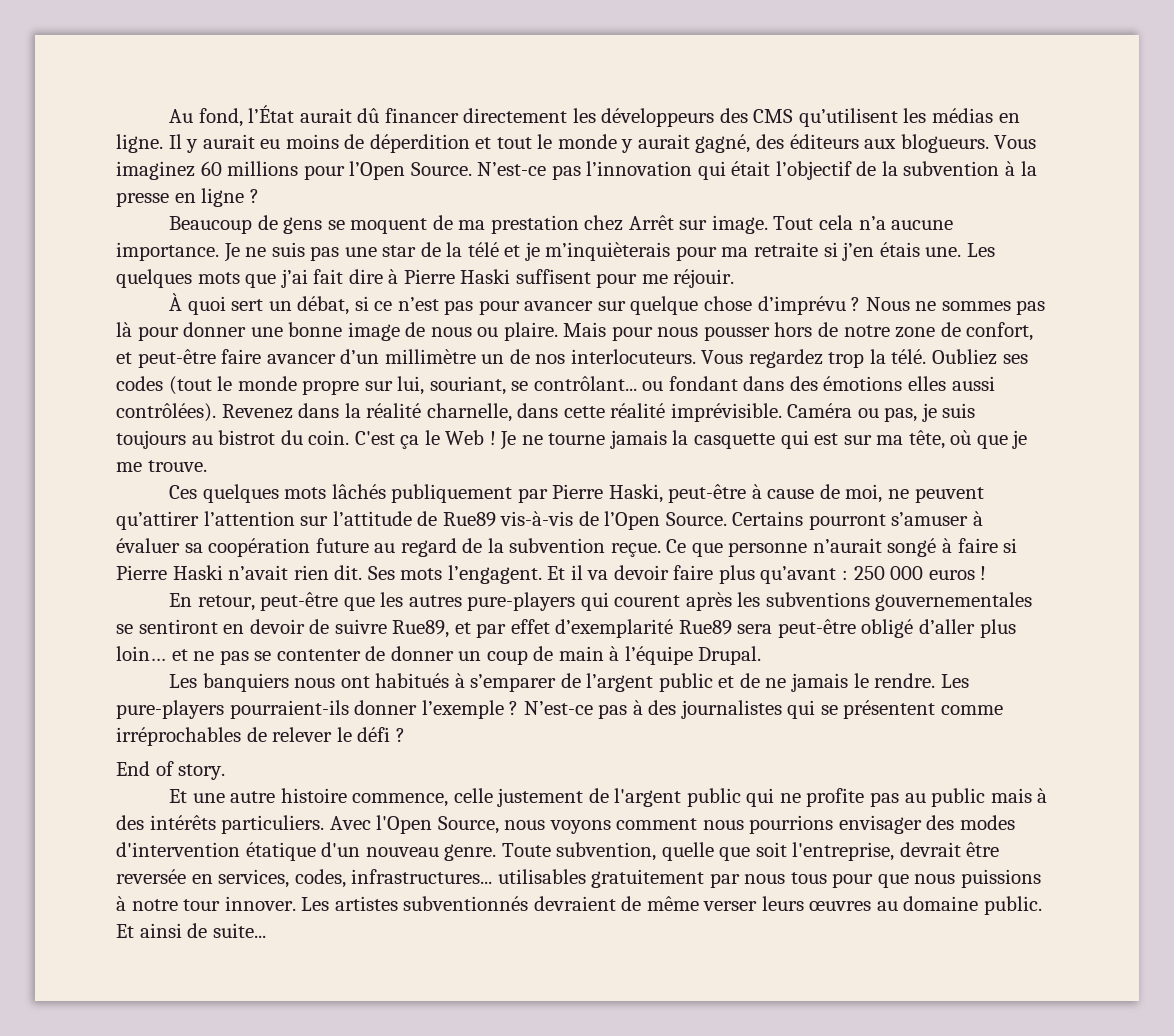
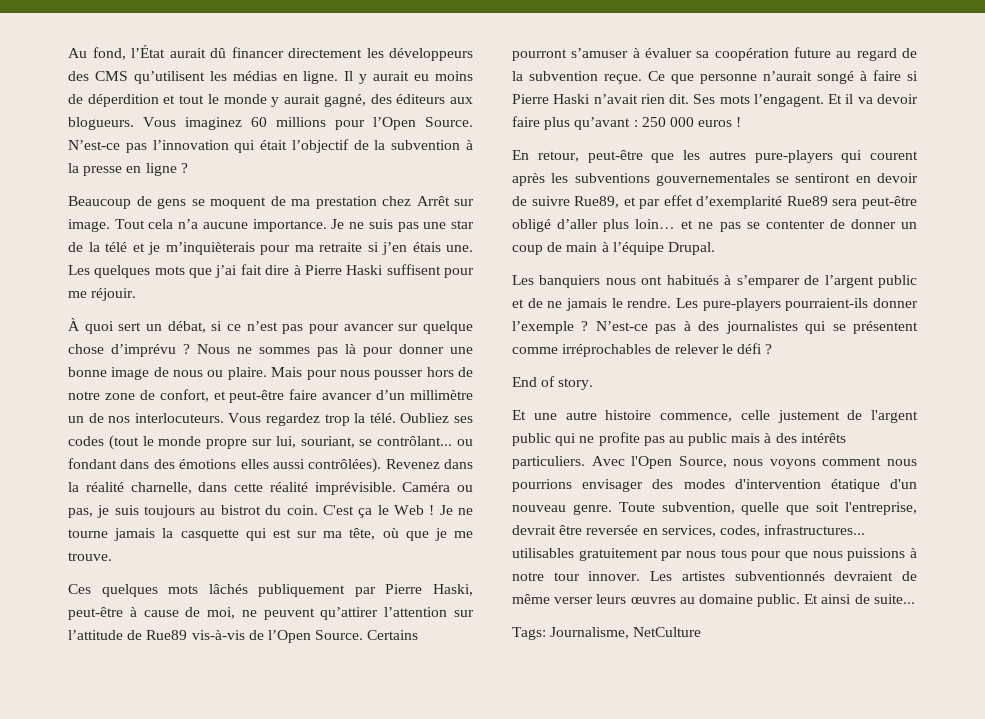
+ Tags: Journalisme, NetCulture

